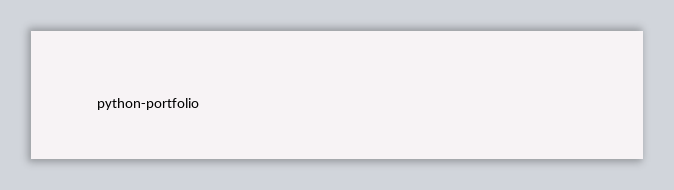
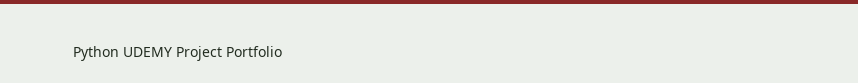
- python-portfolio
+ Python UDEMY Project Portfolio

